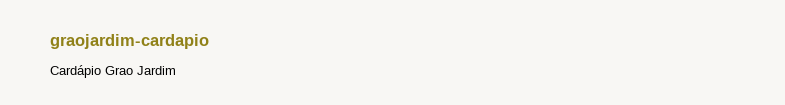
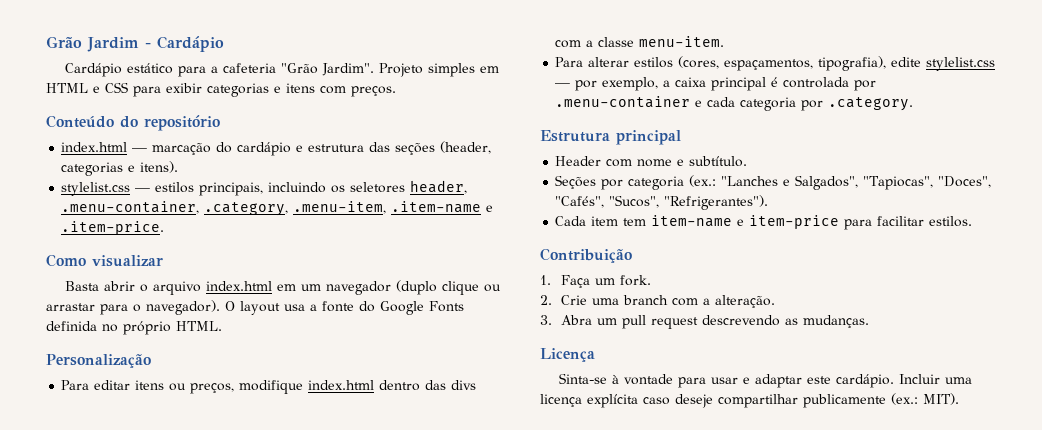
- graojardim-cardapio
- Cardápio Grao Jardim
+ Grão Jardim - Cardápio
+ Cardápio estático para a cafeteria "Grão Jardim". Projeto simples em HTML e CSS para exibir categorias e itens com preços.
+ Conteúdo do repositório
+ index.html — marcação do cardápio e estrutura das seções (header, categorias e itens).
+ stylelist.css — estilos principais, incluindo os seletores header, .menu-container, .category, .menu-item, .item-name e .item-price.
+ Como visualizar
+ Basta abrir o arquivo index.html em um navegador (duplo clique ou arrastar para o navegador). O layout usa a fonte do Google Fonts definida no próprio HTML.
+ Personalização
+ Para editar itens ou preços, modifique index.html dentro das divs com a classe menu-item.
+ Para alterar estilos (cores, espaçamentos, tipografia), edite stylelist.css — por exemplo, a caixa principal é controlada por .menu-container e cada categoria por .category.
+ Estrutura principal
+ Header com nome e subtítulo.
+ Seções por categoria (ex.: "Lanches e Salgados", "Tapiocas", "Doces", "Cafés", "Sucos", "Refrigerantes").
+ Cada item tem item-name e item-price para facilitar estilos.
+ Contribuição
+ 1. Faça um fork.
+ 2. Crie uma branch com a alteração.
+ 3. Abra um pull request descrevendo as mudanças.
+ Licença
+ Sinta-se à vontade para usar e adaptar este cardápio. Incluir uma licença explícita caso deseje compartilhar publicamente (ex.: MIT).

